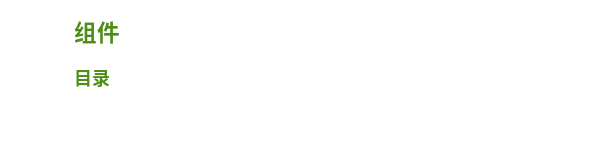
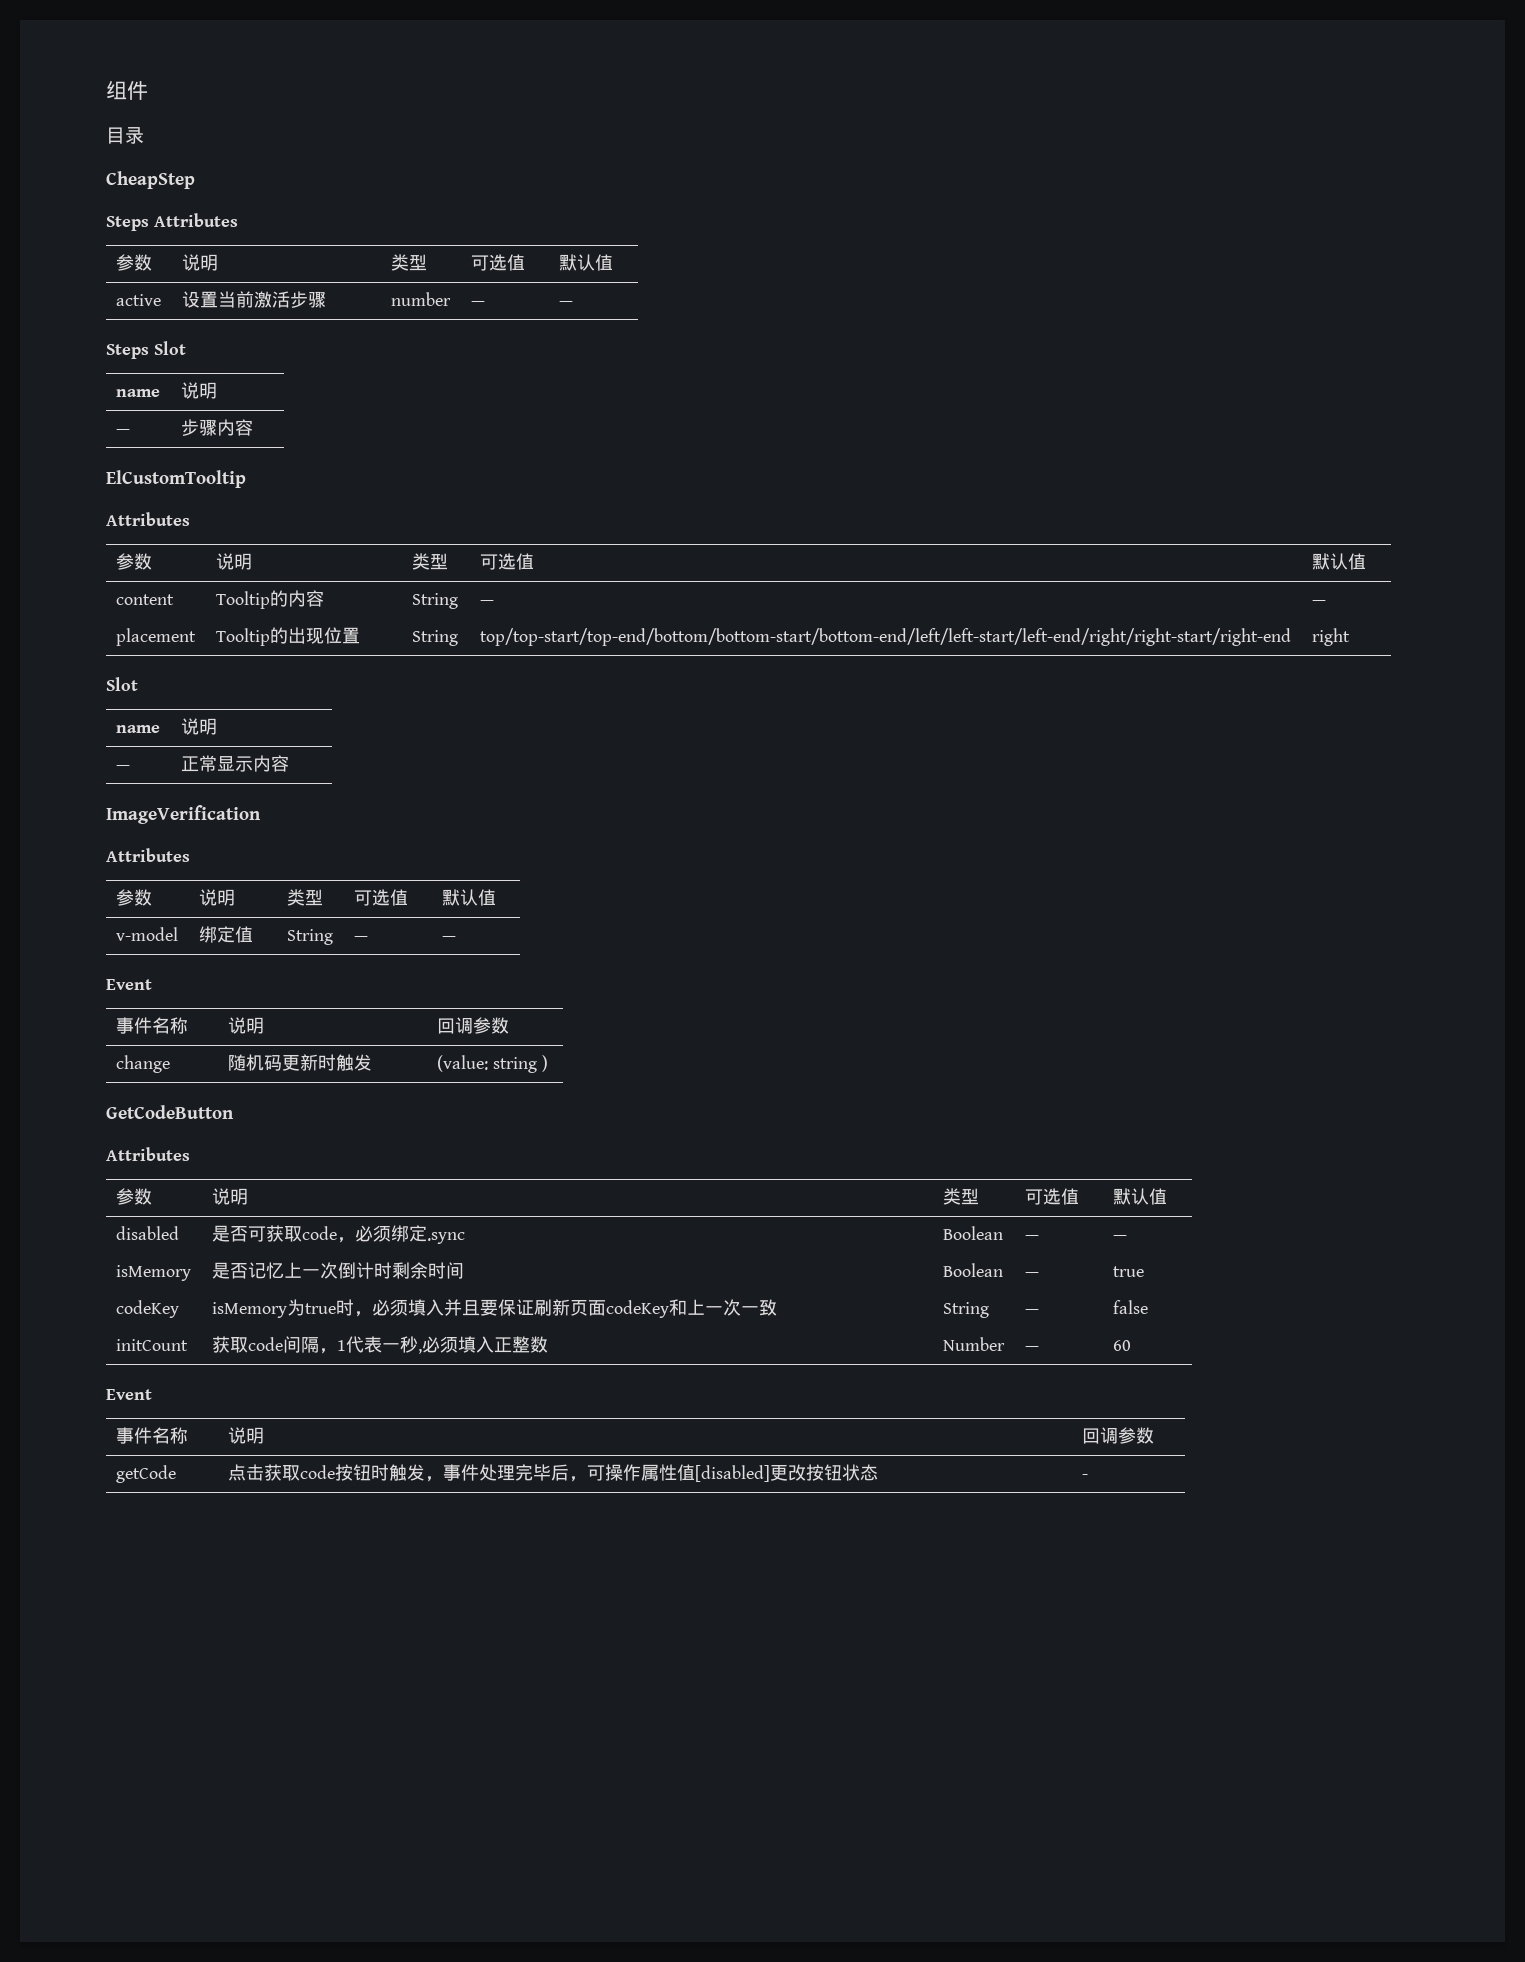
+ CheapStep
+ Steps Attributes
+ 参数 | 说明 | 类型 | 可选值 | 默认值
+ active | 设置当前激活步骤 | number | — | —
+ Steps Slot
+ name | 说明
+ — | 步骤内容
+ ElCustomTooltip
+ Attributes
+ 参数 | 说明 | 类型 | 可选值 | 默认值
+ content | Tooltip的内容 | String | — | —
+ placement | Tooltip的出现位置 | String | top/top-start/top-end/bottom/bottom-start/bottom-end/left/left-start/left-end/right/right-start/right-end | right
+ Slot
+ name | 说明
+ — | 正常显示内容
+ ImageVerification
+ Attributes
+ 参数 | 说明 | 类型 | 可选值 | 默认值
+ v-model | 绑定值 | String | — | —
+ Event
+ 事件名称 | 说明 | 回调参数
+ change | 随机码更新时触发 | (value: string )
+ GetCodeButton
+ Attributes
+ 参数 | 说明 | 类型 | 可选值 | 默认值
+ disabled | 是否可获取code，必须绑定.sync | Boolean | — | —
+ isMemory | 是否记忆上一次倒计时剩余时间 | Boolean | — | true
+ codeKey | isMemory为true时，必须填入并且要保证刷新页面codeKey和上一次一致 | String | — | false
+ initCount | 获取code间隔，1代表一秒,必须填入正整数 | Number | — | 60
+ Event
+ 事件名称 | 说明 | 回调参数
+ getCode | 点击获取code按钮时触发，事件处理完毕后，可操作属性值[disabled]更改按钮状态 | -

